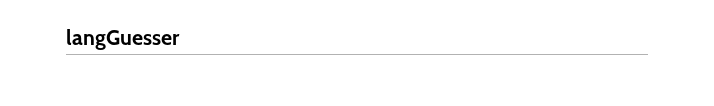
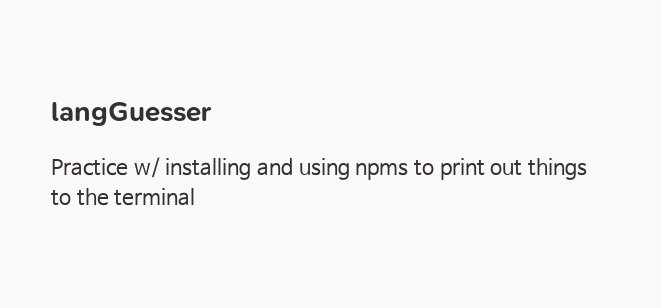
+ Practice w/ installing and using npms to print out things to the terminal

